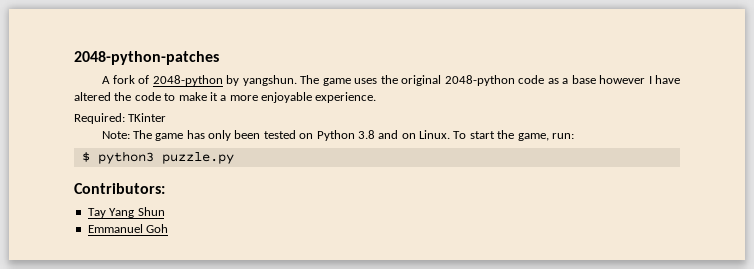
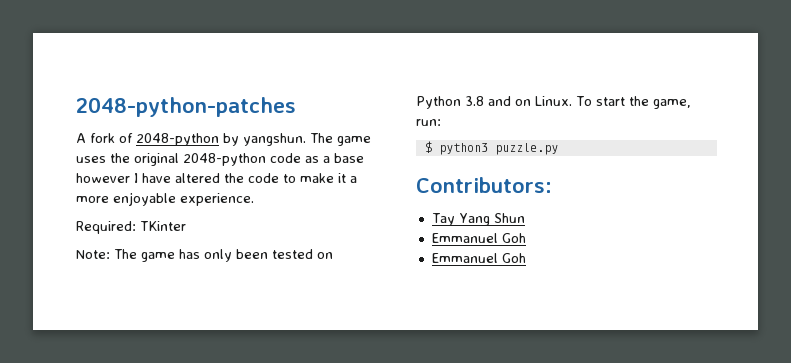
  Tay Yang Shun
+ Emmanuel Goh

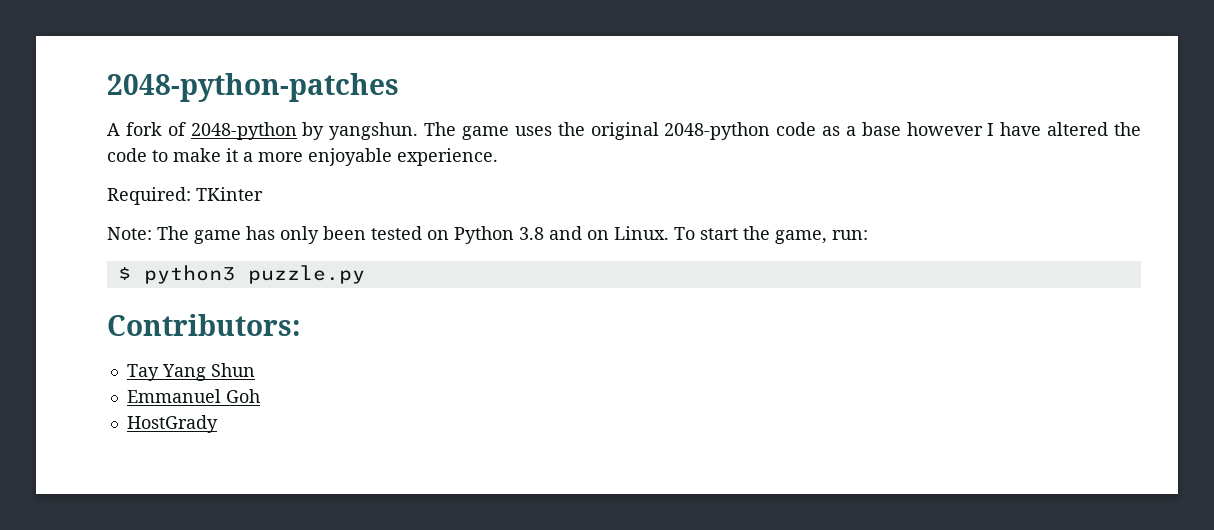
  Tay Yang Shun
  Emmanuel Goh
- Emmanuel Goh
+ HostGrady

